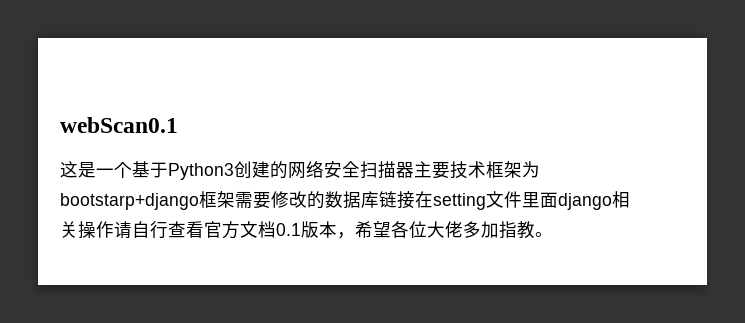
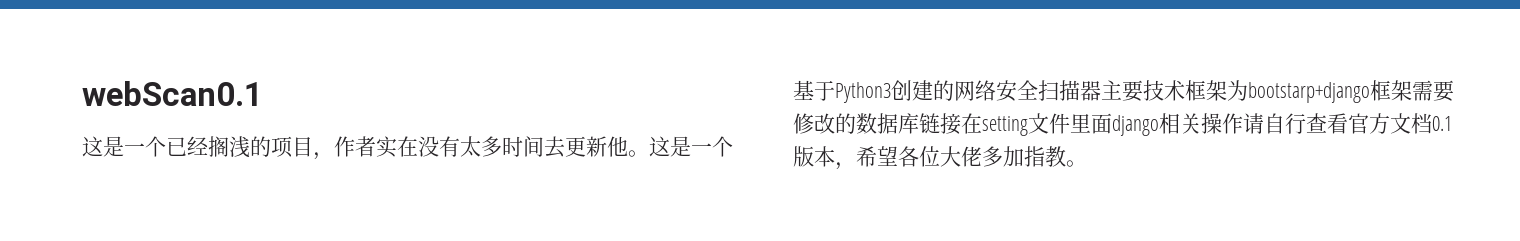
- 这是一个基于Python3创建的网络安全扫描器主要技术框架为bootstarp+django框架需要修改的数据库链接在setting文件里面django相关操作请自行查看官方文档0.1版本，希望各位大佬多加指教。
+ 这是一个已经搁浅的项目，作者实在没有太多时间去更新他。这是一个基于Python3创建的网络安全扫描器主要技术框架为bootstarp+django框架需要修改的数据库链接在setting文件里面django相关操作请自行查看官方文档0.1版本，希望各位大佬多加指教。

